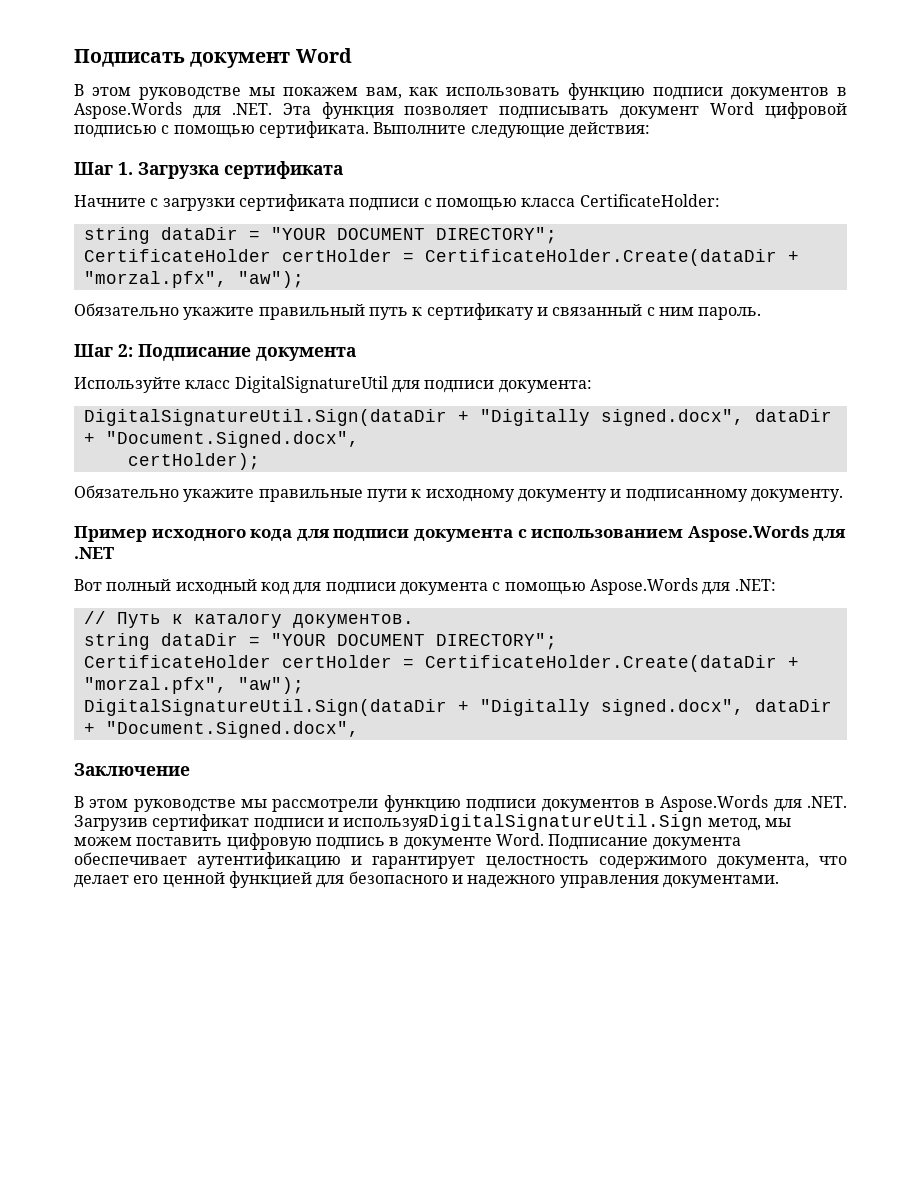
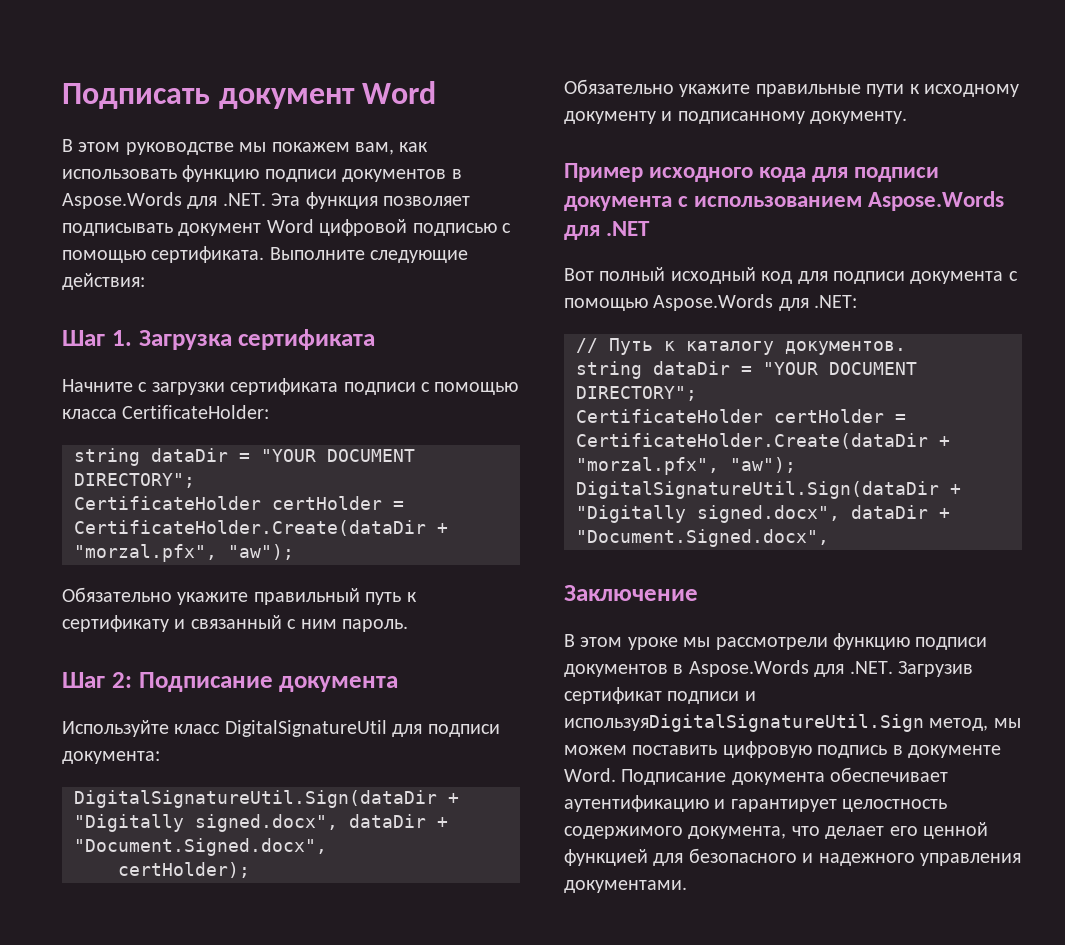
- В этом руководстве мы рассмотрели функцию подписи документов в Aspose.Words для .NET. Загрузив сертификат подписи и используяDigitalSignatureUtil.Sign метод, мы можем поставить цифровую подпись в документе Word.
+ В этом уроке мы рассмотрели функцию подписи документов в Aspose.Words для .NET. Загрузив сертификат подписи и используяDigitalSignatureUtil.Sign метод, мы можем поставить цифровую подпись в документе Word.

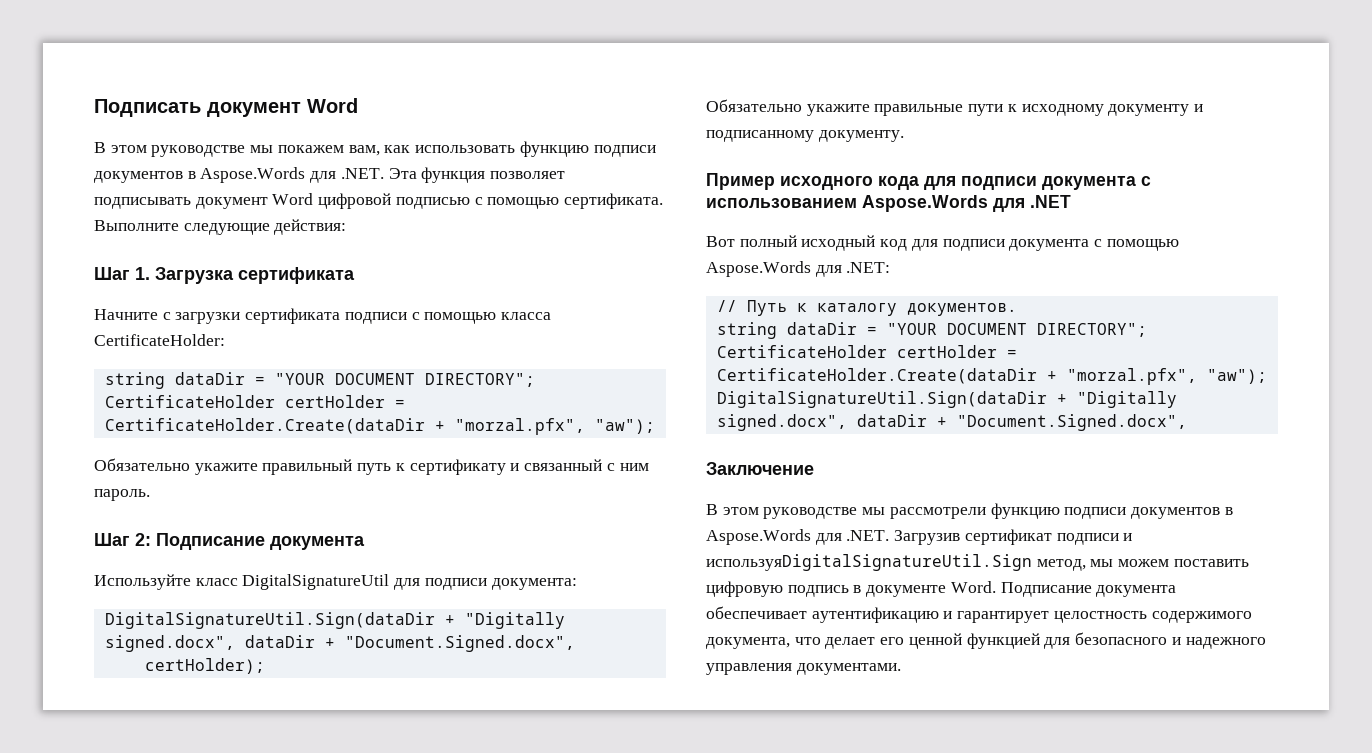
- В этом уроке мы рассмотрели функцию подписи документов в Aspose.Words для .NET. Загрузив сертификат подписи и используяDigitalSignatureUtil.Sign метод, мы можем поставить цифровую подпись в документе Word.
+ В этом руководстве мы рассмотрели функцию подписи документов в Aspose.Words для .NET. Загрузив сертификат подписи и используяDigitalSignatureUtil.Sign метод, мы можем поставить цифровую подпись в документе Word.

